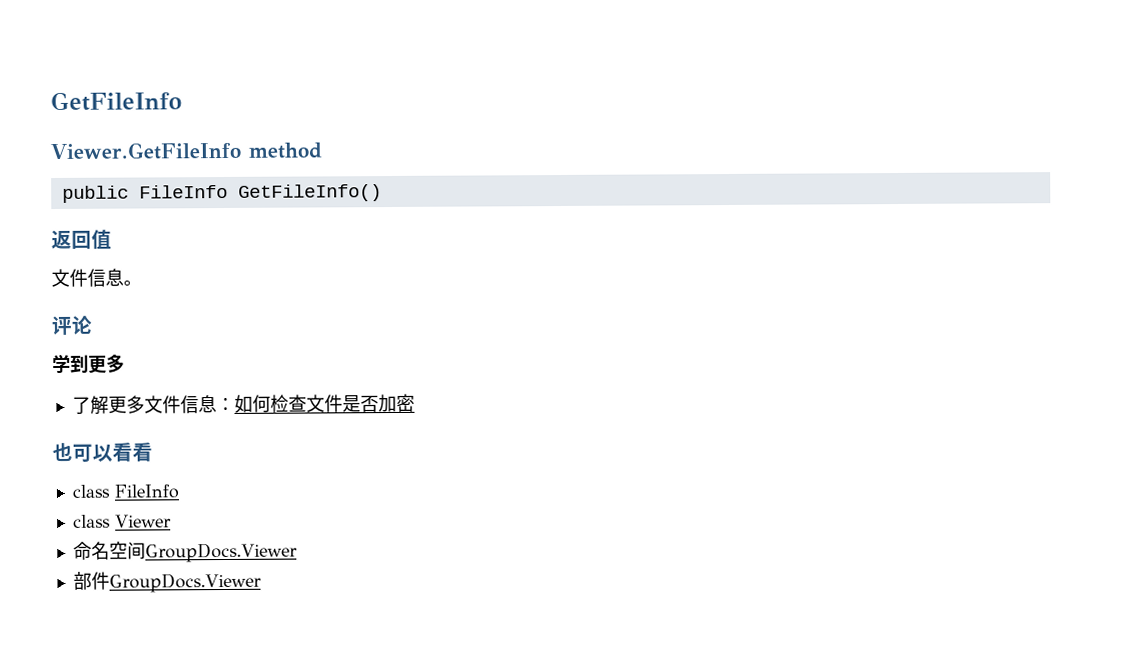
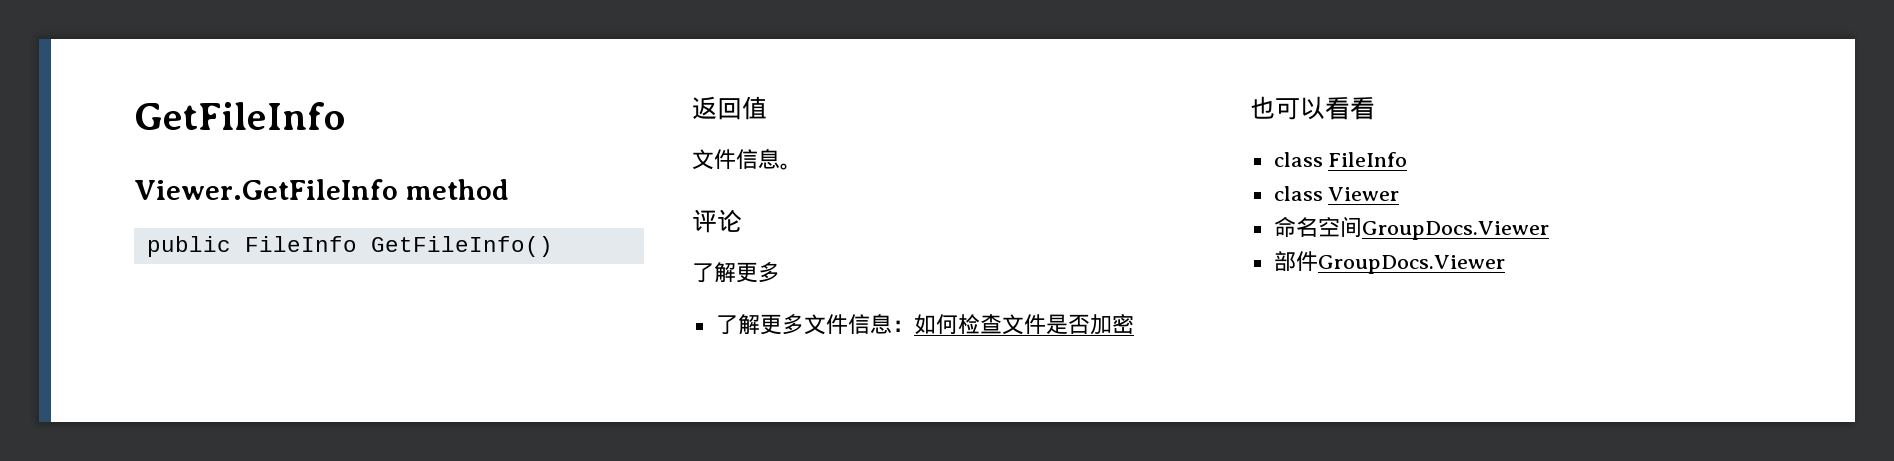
  评论
- 学到更多
+ 了解更多

